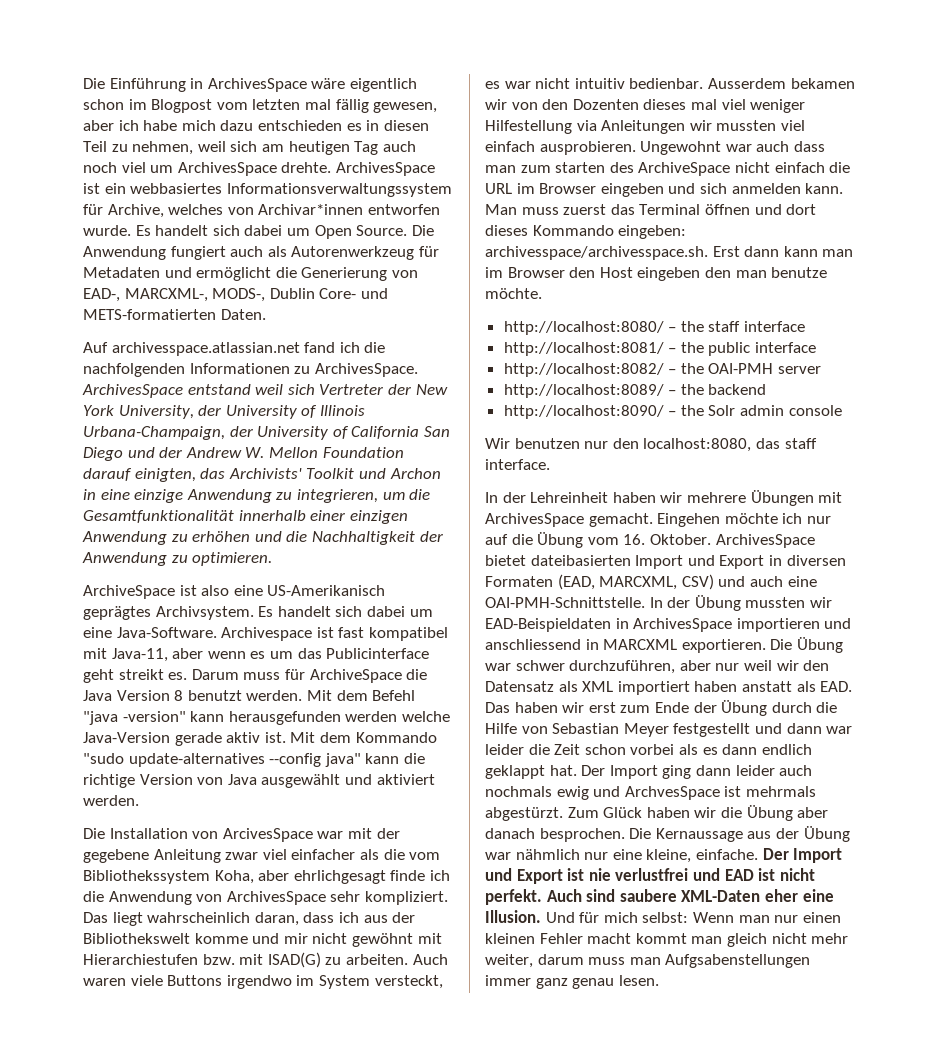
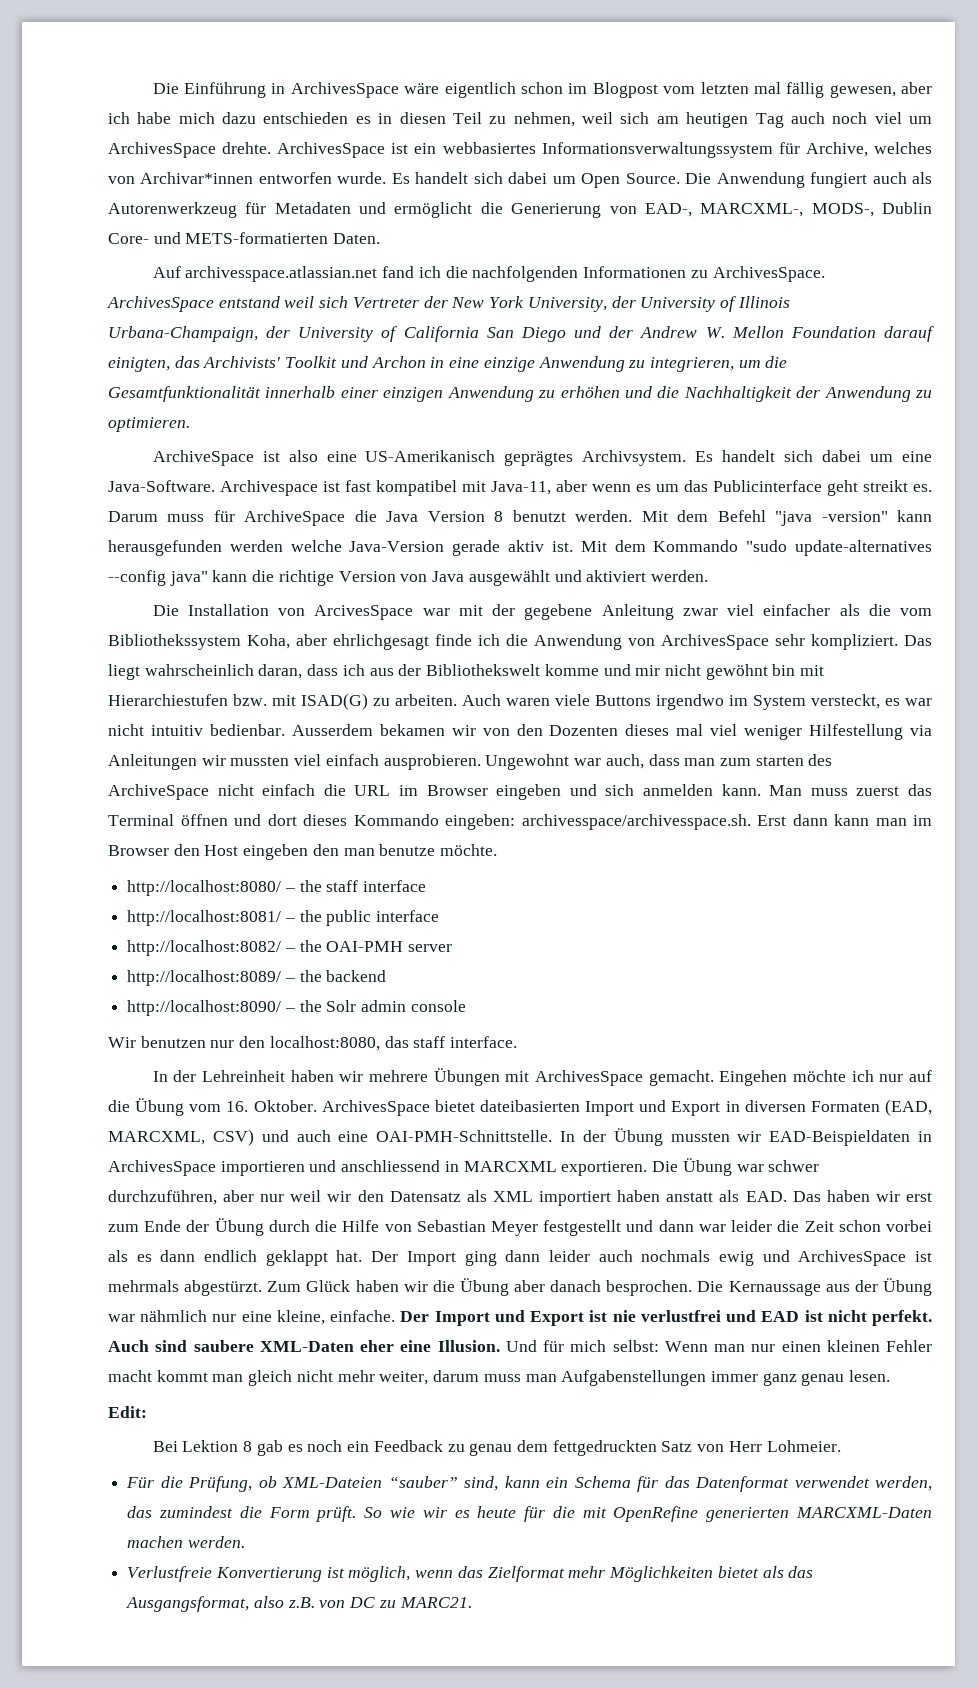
- Das liegt wahrscheinlich daran, dass ich aus der Bibliothekswelt komme und mir nicht gewöhnt mit Hierarchiestufen bzw. mit ISAD(G) zu arbeiten.
+ Das liegt wahrscheinlich daran, dass ich aus der Bibliothekswelt komme und mir nicht gewöhnt bin mit Hierarchiestufen bzw. mit ISAD(G) zu arbeiten.
- Ungewohnt war auch dass man zum starten des ArchiveSpace nicht einfach die URL im Browser eingeben und sich anmelden kann.
+ Ungewohnt war auch, dass man zum starten des ArchiveSpace nicht einfach die URL im Browser eingeben und sich anmelden kann.
- Der Import ging dann leider auch nochmals ewig und ArchvesSpace ist mehrmals abgestürzt.
+ Der Import ging dann leider auch nochmals ewig und ArchivesSpace ist mehrmals abgestürzt.
- Und für mich selbst: Wenn man nur einen kleinen Fehler macht kommt man gleich nicht mehr weiter, darum muss man Aufgsabenstellungen immer ganz genau lesen.
+ Und für mich selbst: Wenn man nur einen kleinen Fehler macht kommt man gleich nicht mehr weiter, darum muss man Aufgabenstellungen immer ganz genau lesen.
+ Edit:
+ Bei Lektion 8 gab es noch ein Feedback zu genau dem fettgedruckten Satz von Herr Lohmeier.
+ Für die Prüfung, ob XML-Dateien “sauber” sind, kann ein Schema für das Datenformat verwendet werden, das zumindest die Form prüft. So wie wir es heute für die mit OpenRefine generierten MARCXML-Daten machen werden.
+ Verlustfreie Konvertierung ist möglich, wenn das Zielformat mehr Möglichkeiten bietet als das Ausgangsformat, also z.B. von DC zu MARC21.

